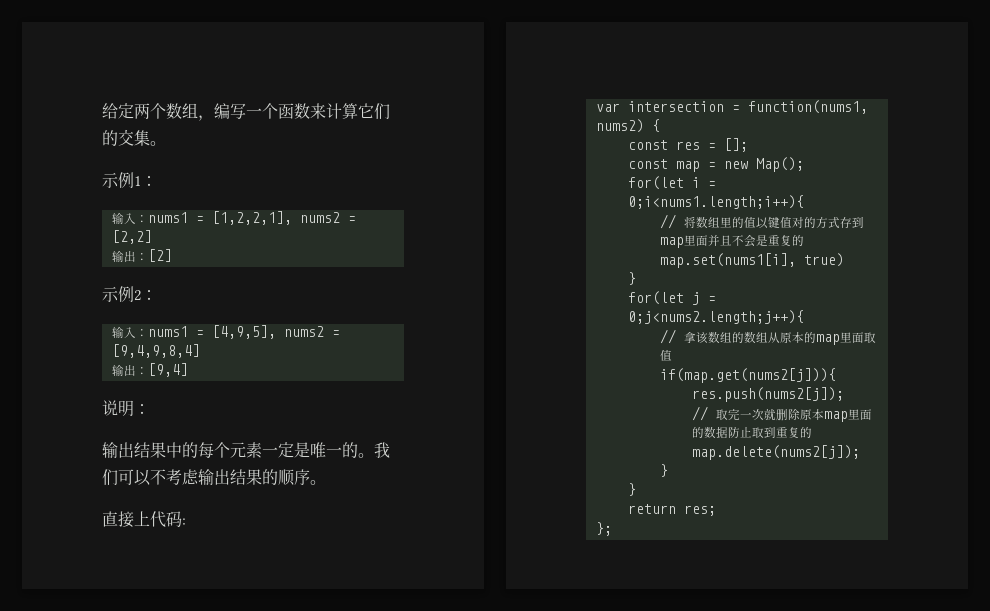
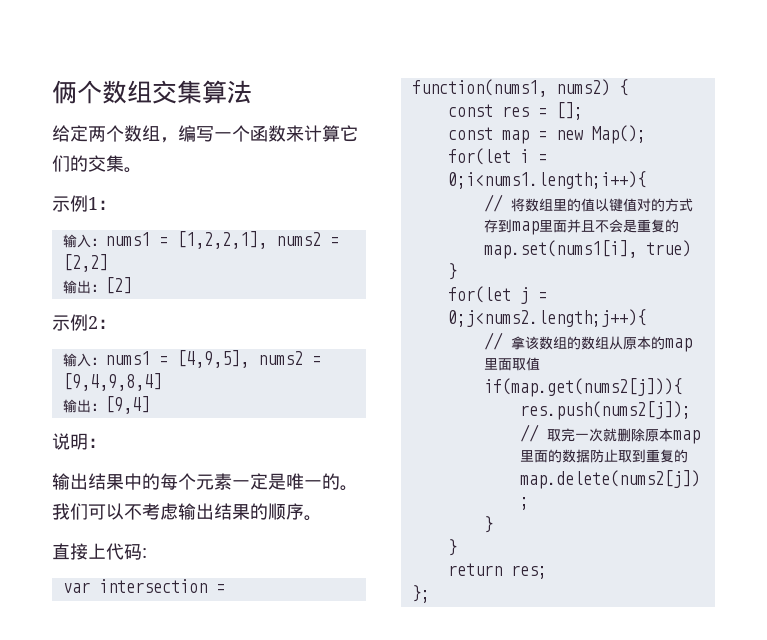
+ 俩个数组交集算法

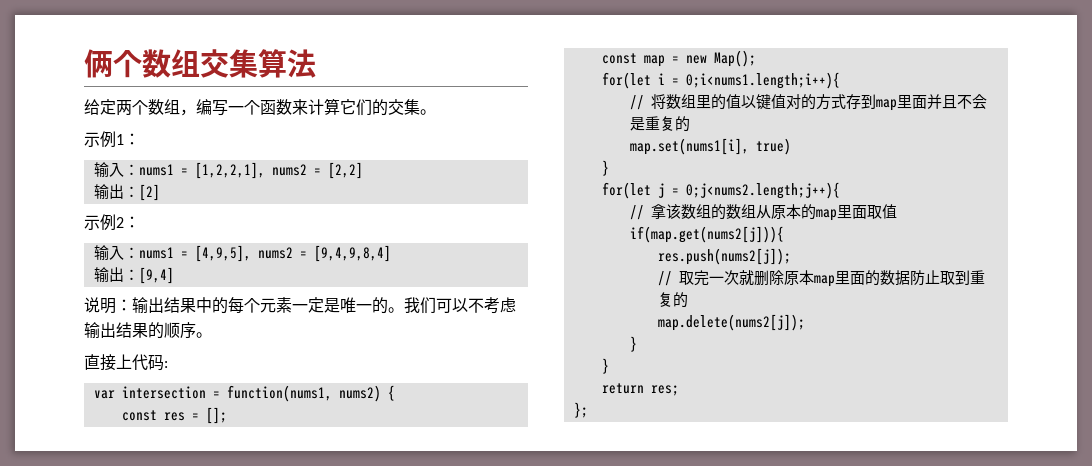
- 说明：
- 输出结果中的每个元素一定是唯一的。
+ 说明：输出结果中的每个元素一定是唯一的。

